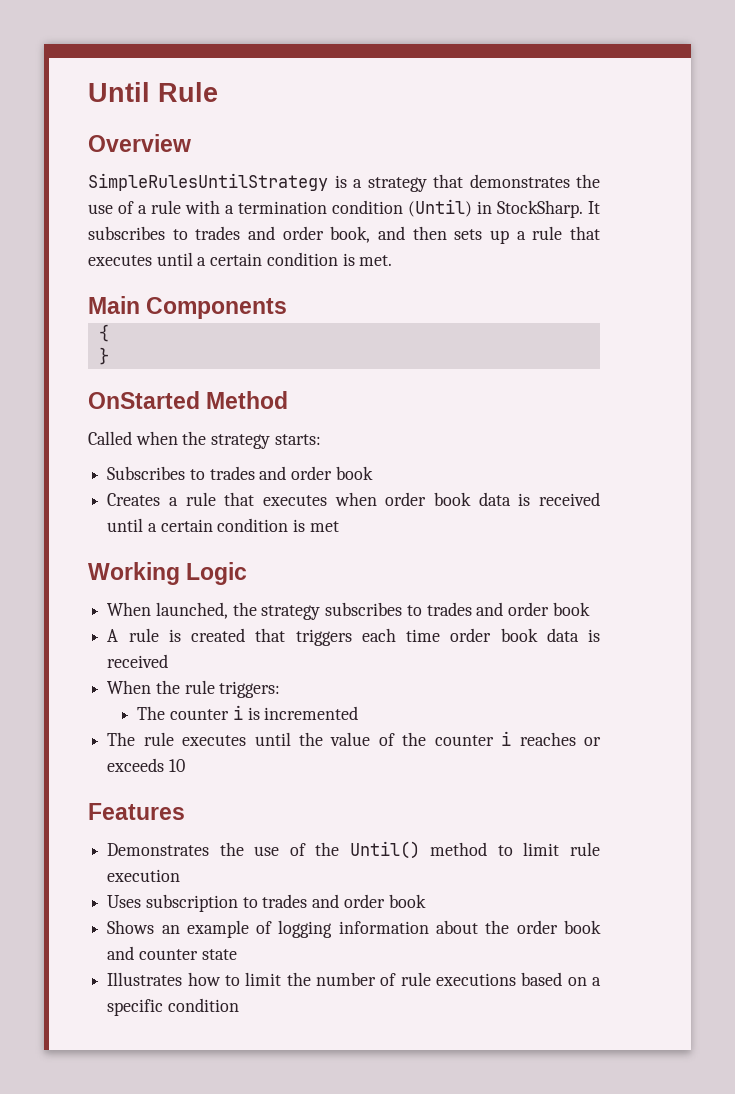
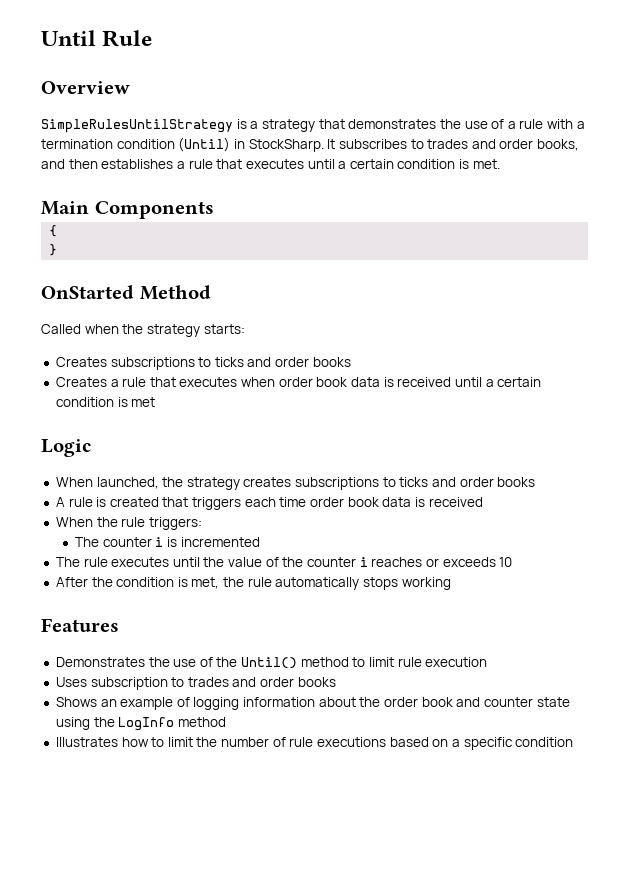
- It subscribes to trades and order book, and then sets up a rule that executes until a certain condition is met.
+ It subscribes to trades and order books, and then establishes a rule that executes until a certain condition is met.
- Subscribes to trades and order book
+ Creates subscriptions to ticks and order books
- Working Logic
+ Logic
- When launched, the strategy subscribes to trades and order book
+ When launched, the strategy creates subscriptions to ticks and order books
+ After the condition is met, the rule automatically stops working
- Uses subscription to trades and order book
+ Uses subscription to trades and order books
- Shows an example of logging information about the order book and counter state
+ Shows an example of logging information about the order book and counter state using the LogInfo method

